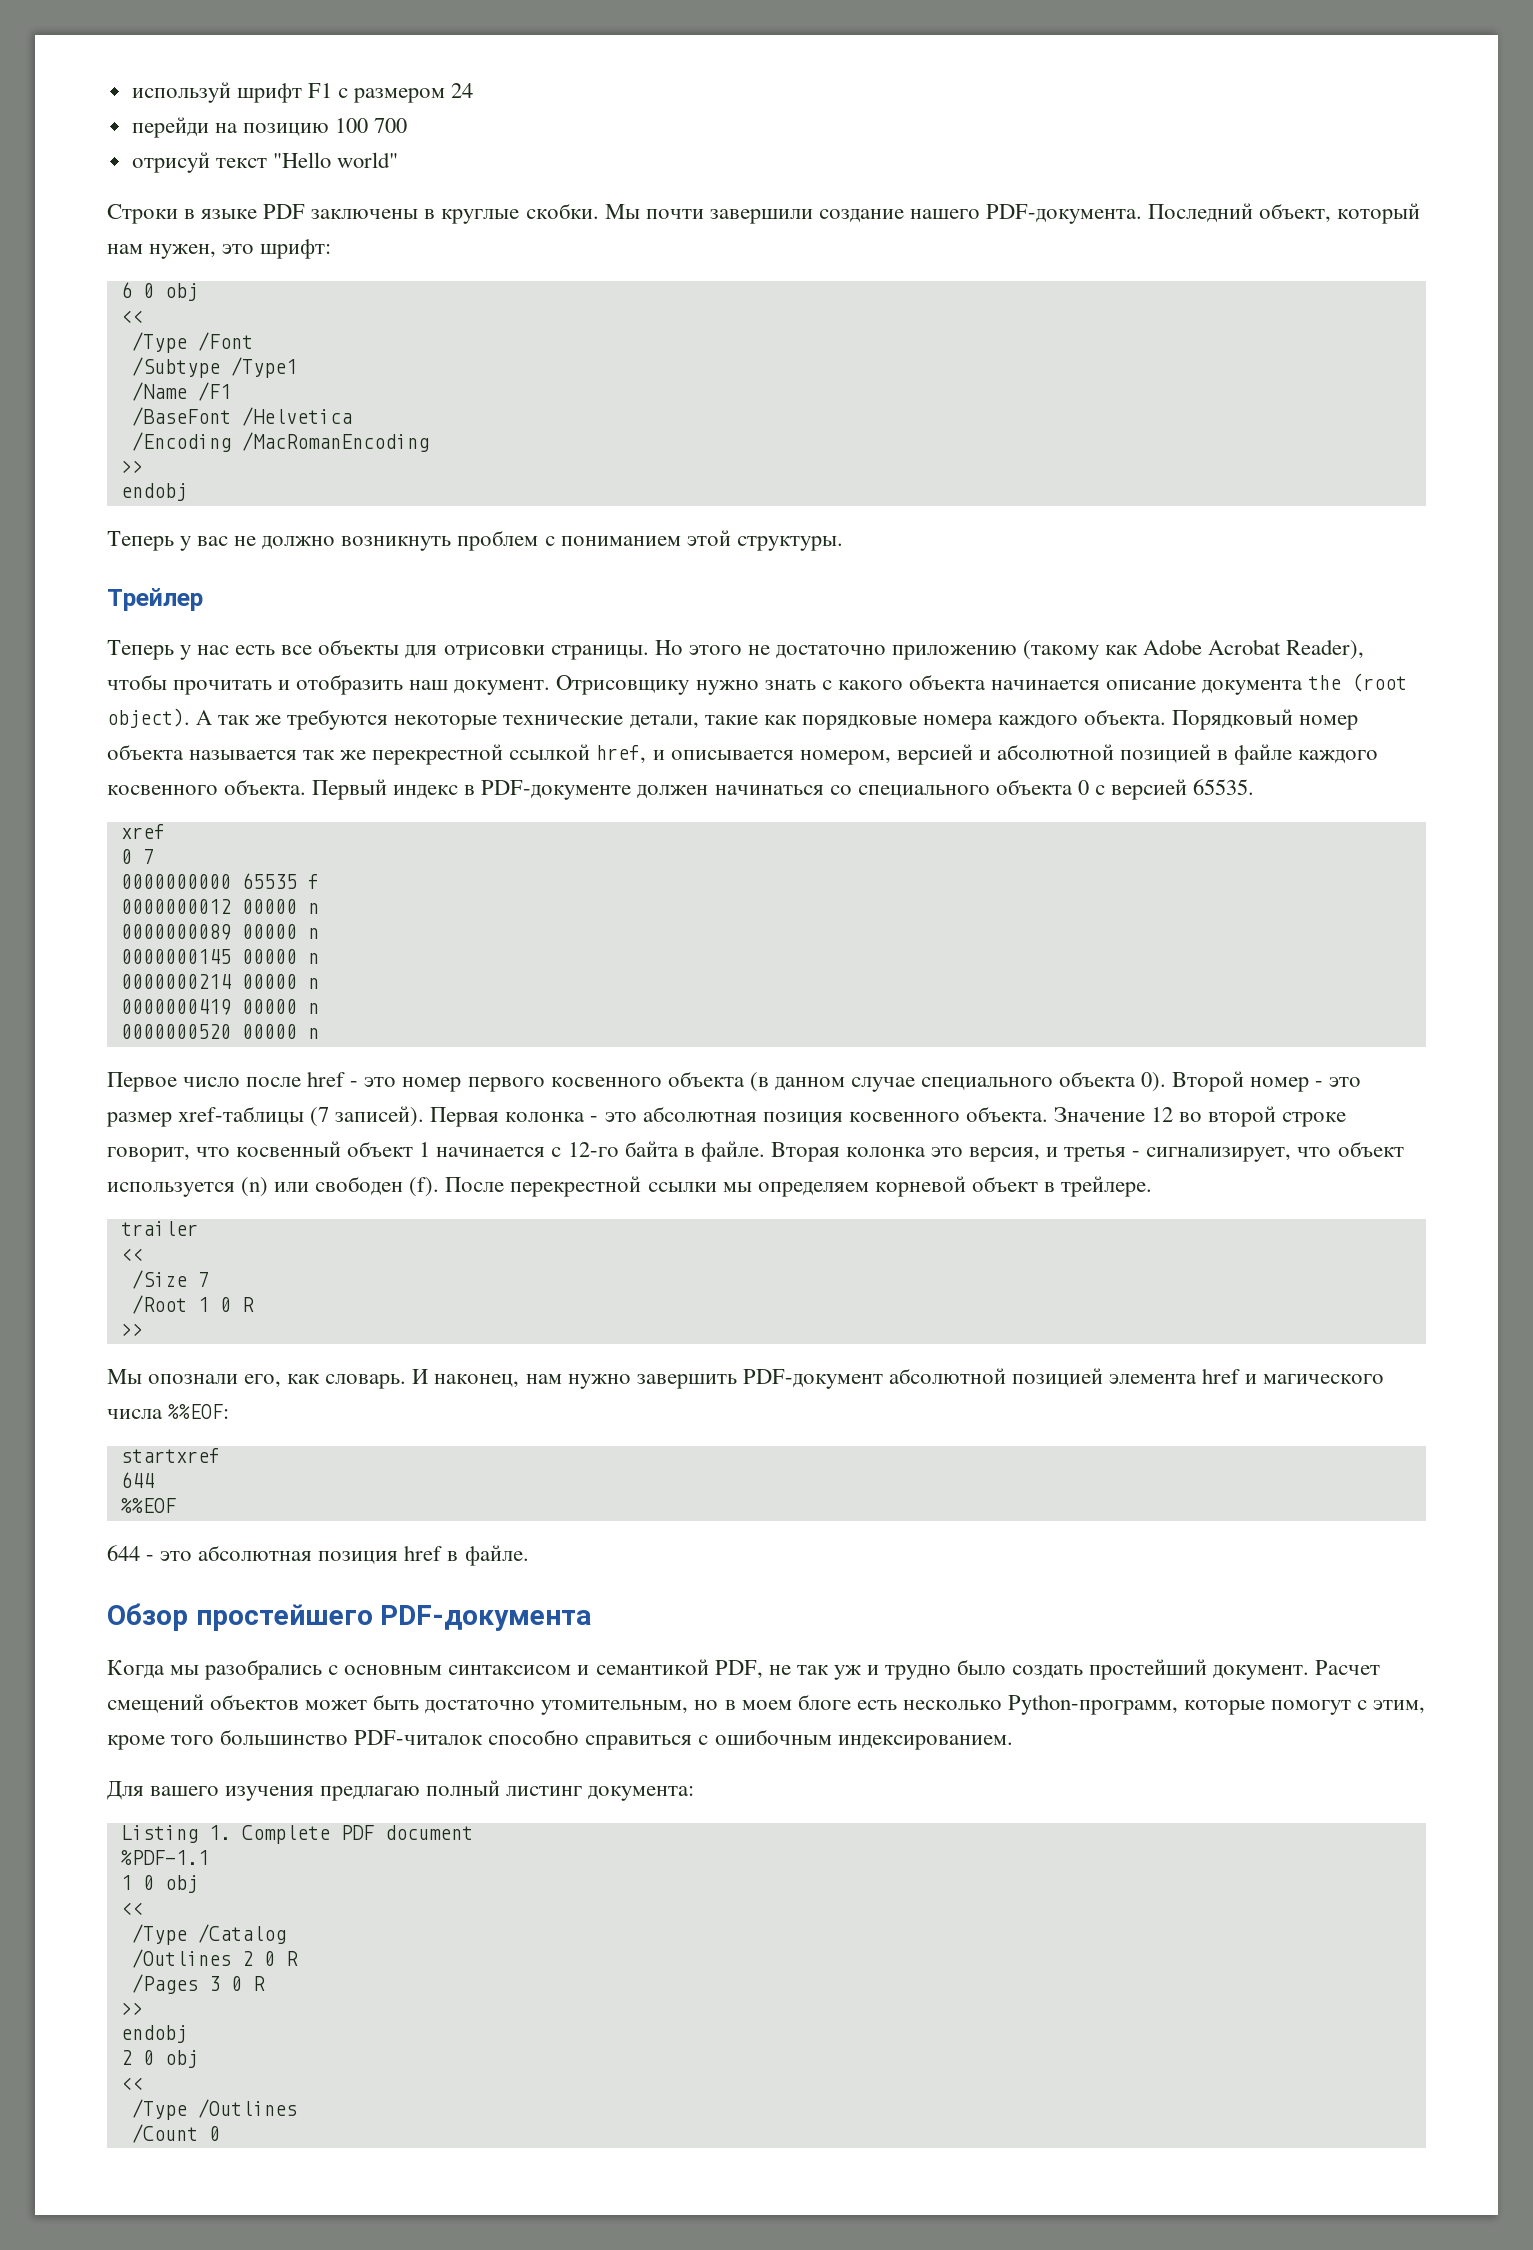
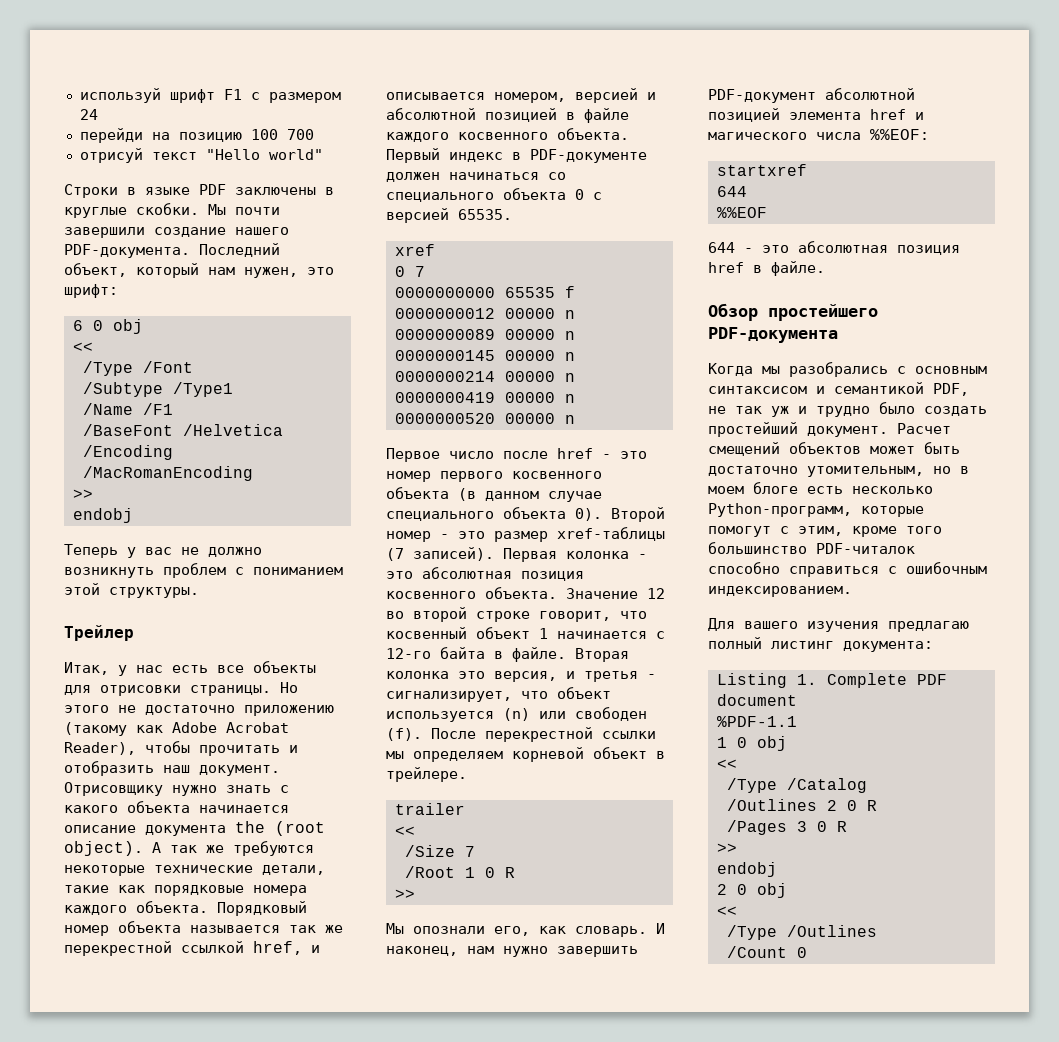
- Теперь у нас есть все объекты для отрисовки страницы.
+ Итак, у нас есть все объекты для отрисовки страницы.

